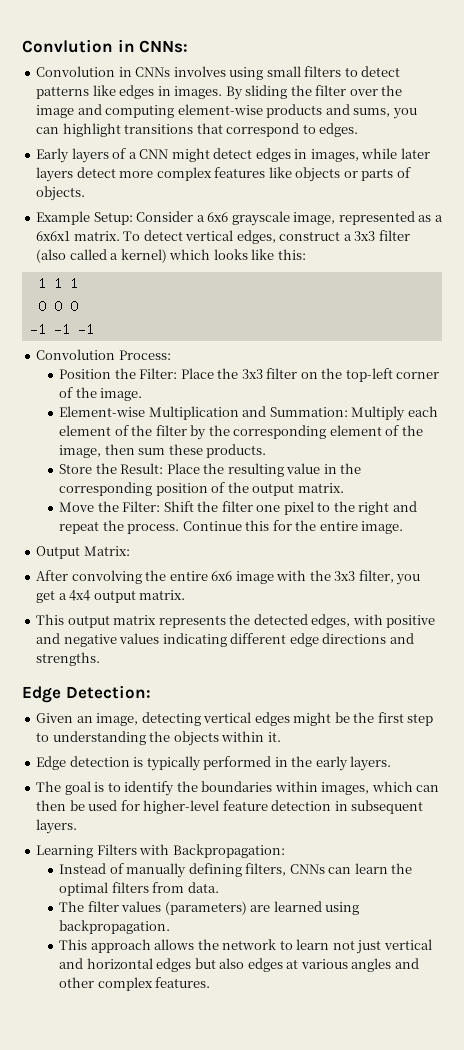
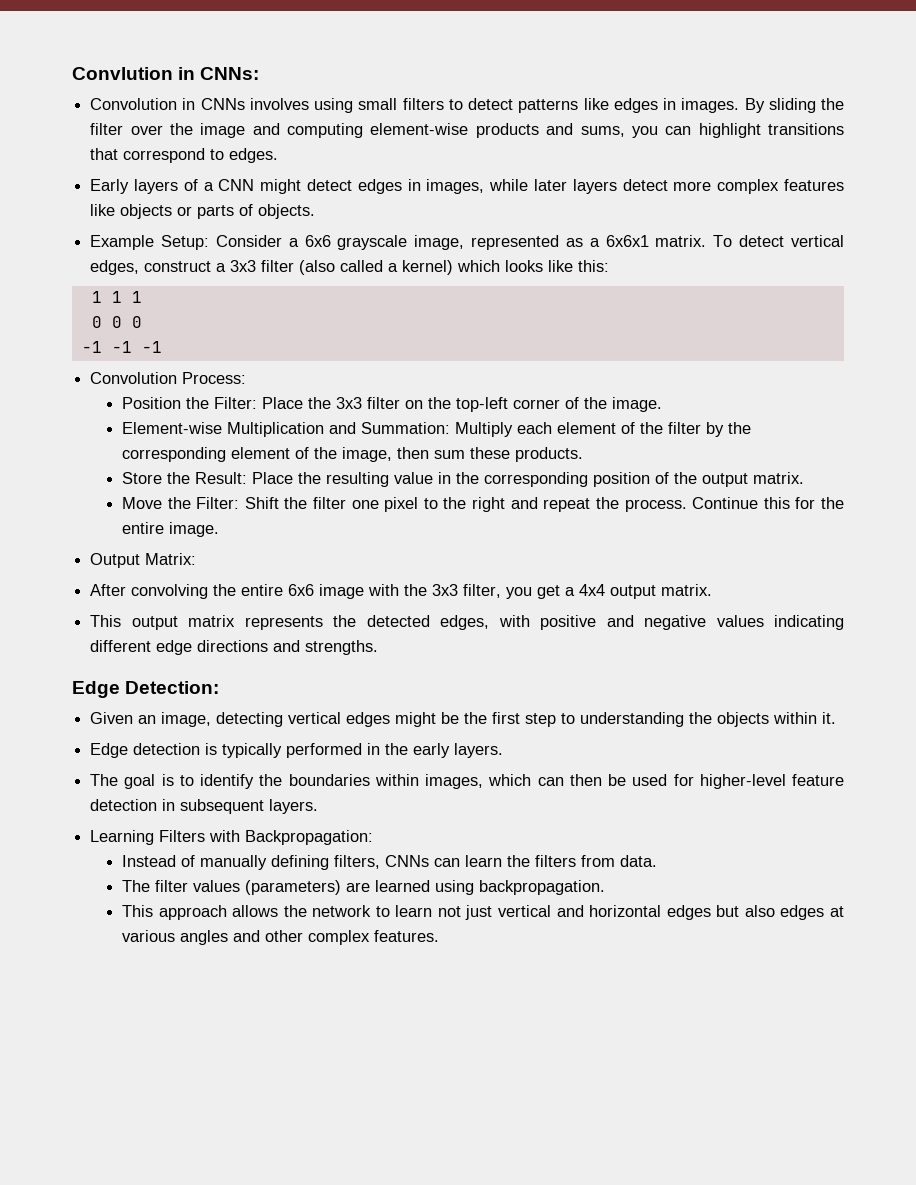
- Instead of manually defining filters, CNNs can learn the optimal filters from data.
+ Instead of manually defining filters, CNNs can learn the filters from data.

